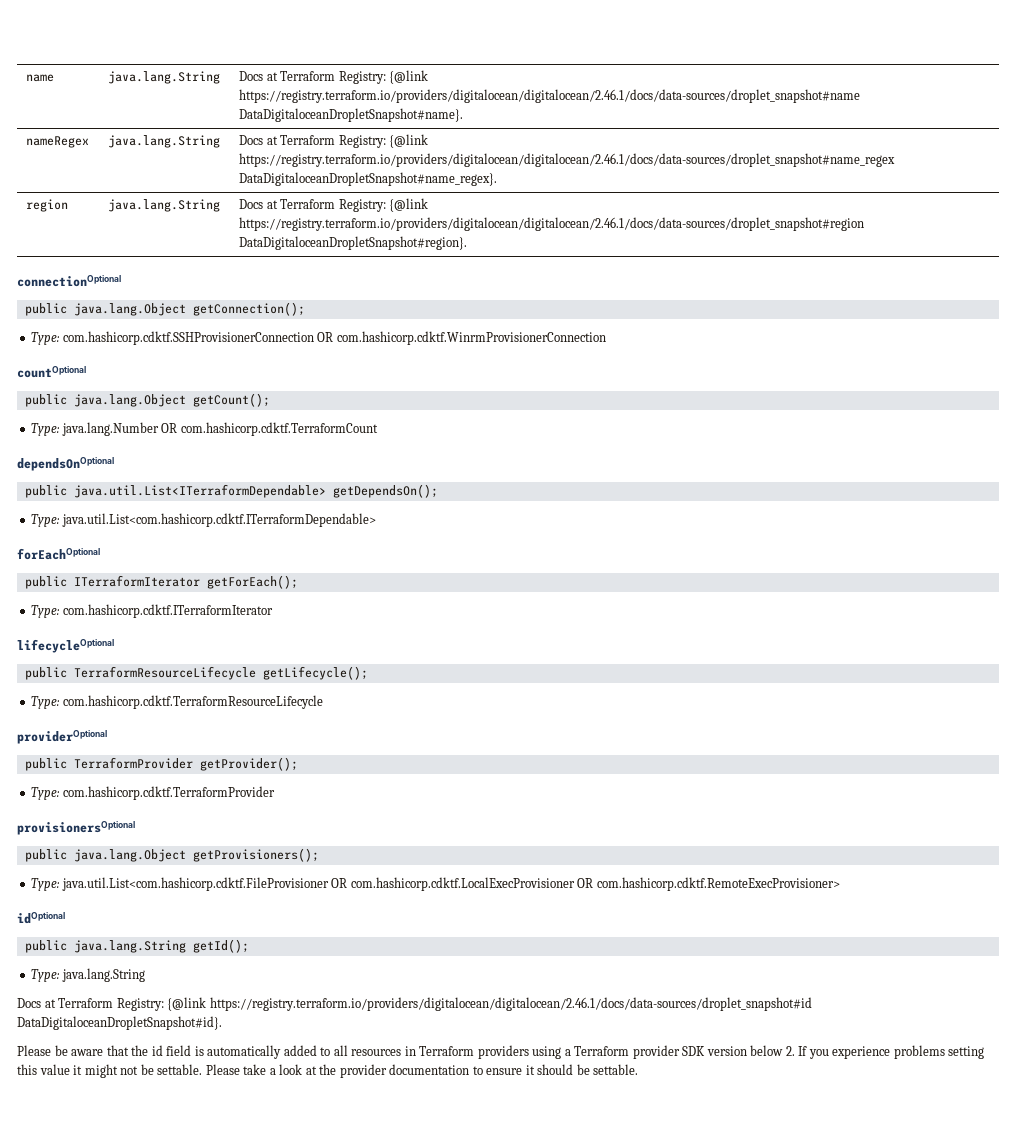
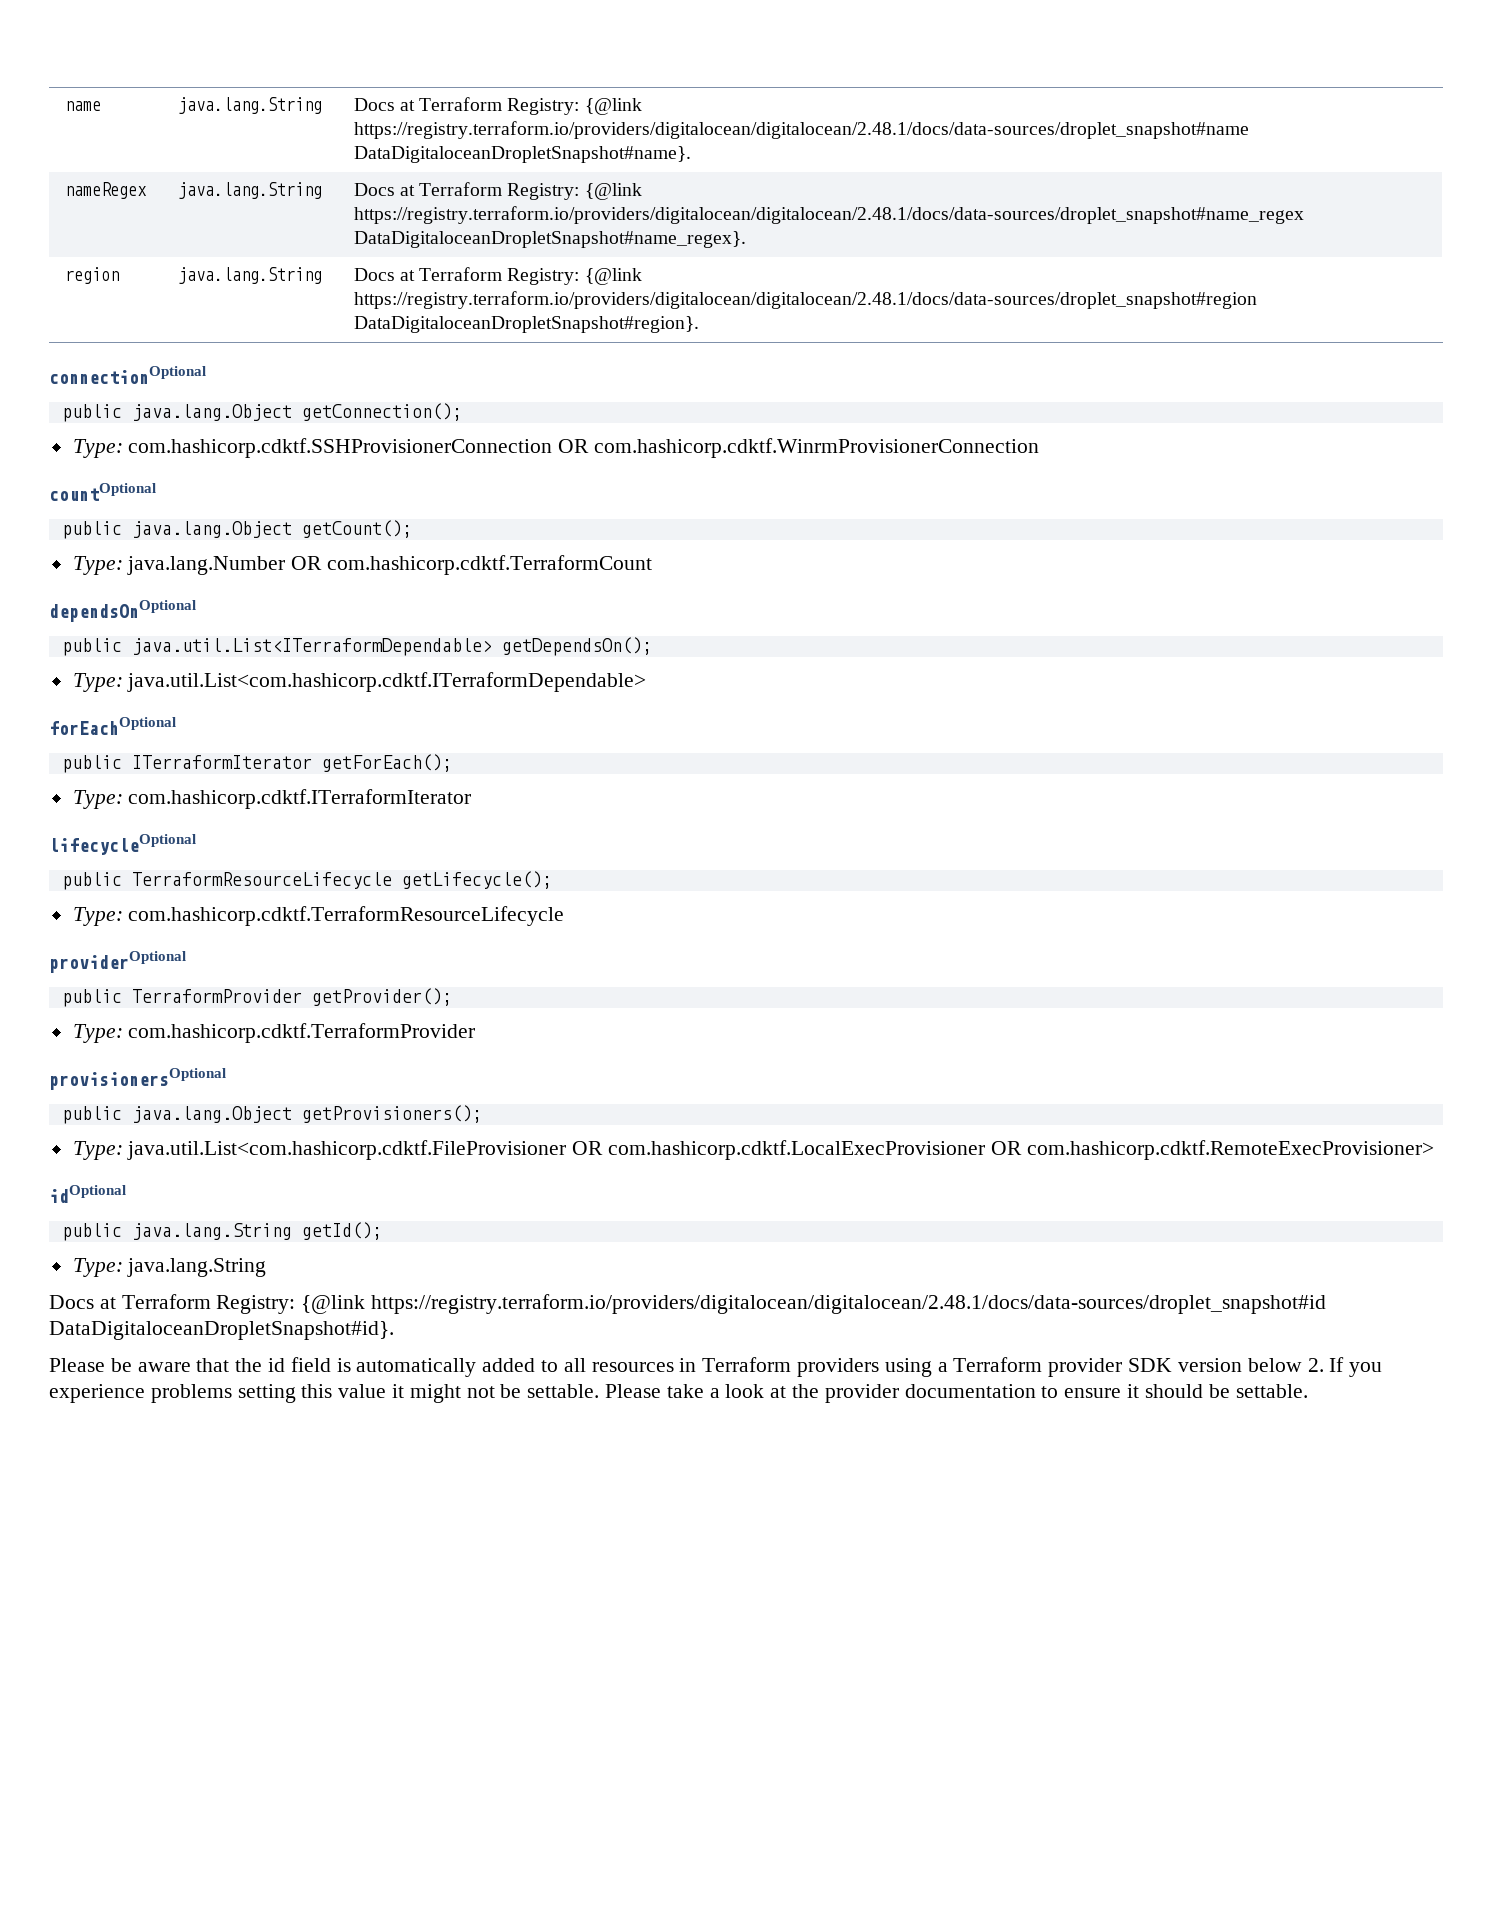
- name | java.lang.String | Docs at Terraform Registry: {@link https://registry.terraform.io/providers/digitalocean/digitalocean/2.46.1/docs/data-sources/droplet_snapshot#name DataDigitaloceanDropletSnapshot#name}.
+ name | java.lang.String | Docs at Terraform Registry: {@link https://registry.terraform.io/providers/digitalocean/digitalocean/2.48.1/docs/data-sources/droplet_snapshot#name DataDigitaloceanDropletSnapshot#name}.
- nameRegex | java.lang.String | Docs at Terraform Registry: {@link https://registry.terraform.io/providers/digitalocean/digitalocean/2.46.1/docs/data-sources/droplet_snapshot#name_regex DataDigitaloceanDropletSnapshot#name_regex}.
+ nameRegex | java.lang.String | Docs at Terraform Registry: {@link https://registry.terraform.io/providers/digitalocean/digitalocean/2.48.1/docs/data-sources/droplet_snapshot#name_regex DataDigitaloceanDropletSnapshot#name_regex}.
- region | java.lang.String | Docs at Terraform Registry: {@link https://registry.terraform.io/providers/digitalocean/digitalocean/2.46.1/docs/data-sources/droplet_snapshot#region DataDigitaloceanDropletSnapshot#region}.
+ region | java.lang.String | Docs at Terraform Registry: {@link https://registry.terraform.io/providers/digitalocean/digitalocean/2.48.1/docs/data-sources/droplet_snapshot#region DataDigitaloceanDropletSnapshot#region}.
- Docs at Terraform Registry: {@link https://registry.terraform.io/providers/digitalocean/digitalocean/2.46.1/docs/data-sources/droplet_snapshot#id DataDigitaloceanDropletSnapshot#id}.
+ Docs at Terraform Registry: {@link https://registry.terraform.io/providers/digitalocean/digitalocean/2.48.1/docs/data-sources/droplet_snapshot#id DataDigitaloceanDropletSnapshot#id}.

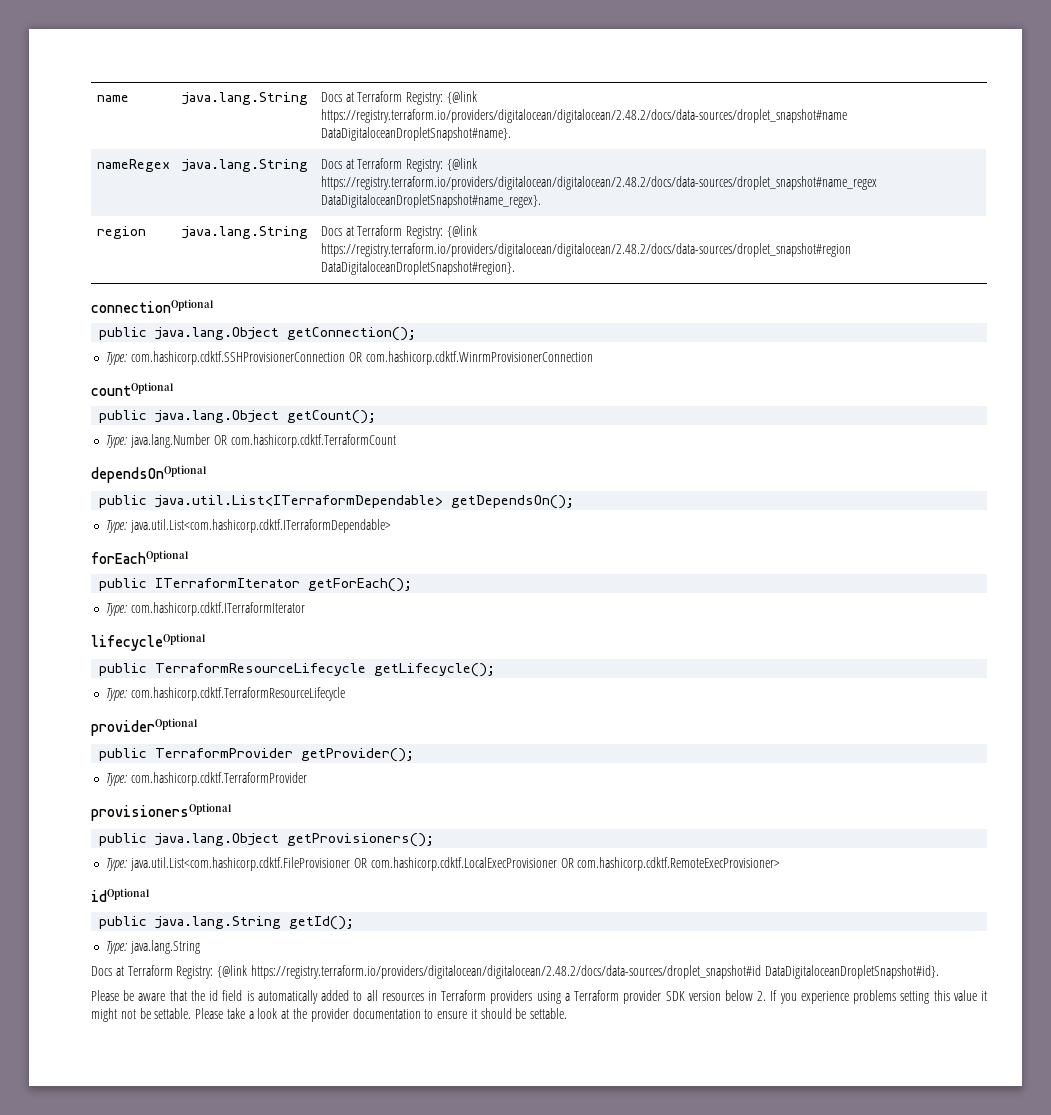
- name | java.lang.String | Docs at Terraform Registry: {@link https://registry.terraform.io/providers/digitalocean/digitalocean/2.48.1/docs/data-sources/droplet_snapshot#name DataDigitaloceanDropletSnapshot#name}.
+ name | java.lang.String | Docs at Terraform Registry: {@link https://registry.terraform.io/providers/digitalocean/digitalocean/2.48.2/docs/data-sources/droplet_snapshot#name DataDigitaloceanDropletSnapshot#name}.
- nameRegex | java.lang.String | Docs at Terraform Registry: {@link https://registry.terraform.io/providers/digitalocean/digitalocean/2.48.1/docs/data-sources/droplet_snapshot#name_regex DataDigitaloceanDropletSnapshot#name_regex}.
+ nameRegex | java.lang.String | Docs at Terraform Registry: {@link https://registry.terraform.io/providers/digitalocean/digitalocean/2.48.2/docs/data-sources/droplet_snapshot#name_regex DataDigitaloceanDropletSnapshot#name_regex}.
- region | java.lang.String | Docs at Terraform Registry: {@link https://registry.terraform.io/providers/digitalocean/digitalocean/2.48.1/docs/data-sources/droplet_snapshot#region DataDigitaloceanDropletSnapshot#region}.
+ region | java.lang.String | Docs at Terraform Registry: {@link https://registry.terraform.io/providers/digitalocean/digitalocean/2.48.2/docs/data-sources/droplet_snapshot#region DataDigitaloceanDropletSnapshot#region}.
- Docs at Terraform Registry: {@link https://registry.terraform.io/providers/digitalocean/digitalocean/2.48.1/docs/data-sources/droplet_snapshot#id DataDigitaloceanDropletSnapshot#id}.
+ Docs at Terraform Registry: {@link https://registry.terraform.io/providers/digitalocean/digitalocean/2.48.2/docs/data-sources/droplet_snapshot#id DataDigitaloceanDropletSnapshot#id}.

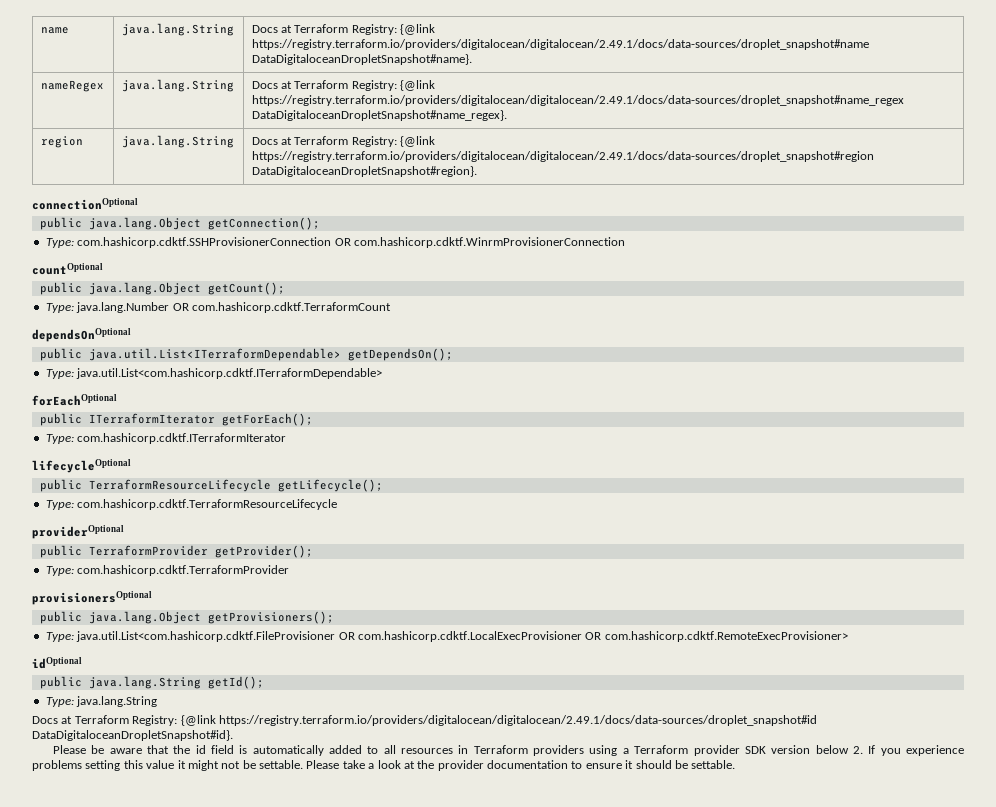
- name | java.lang.String | Docs at Terraform Registry: {@link https://registry.terraform.io/providers/digitalocean/digitalocean/2.48.2/docs/data-sources/droplet_snapshot#name DataDigitaloceanDropletSnapshot#name}.
+ name | java.lang.String | Docs at Terraform Registry: {@link https://registry.terraform.io/providers/digitalocean/digitalocean/2.49.1/docs/data-sources/droplet_snapshot#name DataDigitaloceanDropletSnapshot#name}.
- nameRegex | java.lang.String | Docs at Terraform Registry: {@link https://registry.terraform.io/providers/digitalocean/digitalocean/2.48.2/docs/data-sources/droplet_snapshot#name_regex DataDigitaloceanDropletSnapshot#name_regex}.
+ nameRegex | java.lang.String | Docs at Terraform Registry: {@link https://registry.terraform.io/providers/digitalocean/digitalocean/2.49.1/docs/data-sources/droplet_snapshot#name_regex DataDigitaloceanDropletSnapshot#name_regex}.
- region | java.lang.String | Docs at Terraform Registry: {@link https://registry.terraform.io/providers/digitalocean/digitalocean/2.48.2/docs/data-sources/droplet_snapshot#region DataDigitaloceanDropletSnapshot#region}.
+ region | java.lang.String | Docs at Terraform Registry: {@link https://registry.terraform.io/providers/digitalocean/digitalocean/2.49.1/docs/data-sources/droplet_snapshot#region DataDigitaloceanDropletSnapshot#region}.
- Docs at Terraform Registry: {@link https://registry.terraform.io/providers/digitalocean/digitalocean/2.48.2/docs/data-sources/droplet_snapshot#id DataDigitaloceanDropletSnapshot#id}.
+ Docs at Terraform Registry: {@link https://registry.terraform.io/providers/digitalocean/digitalocean/2.49.1/docs/data-sources/droplet_snapshot#id DataDigitaloceanDropletSnapshot#id}.

